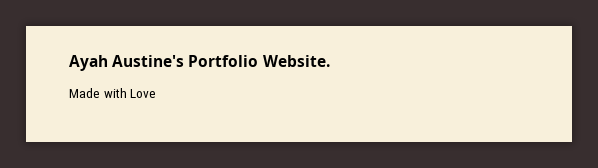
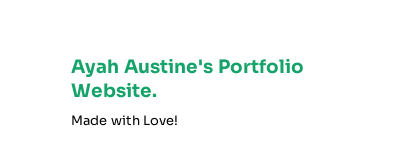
- Made with Love
+ Made with Love!

